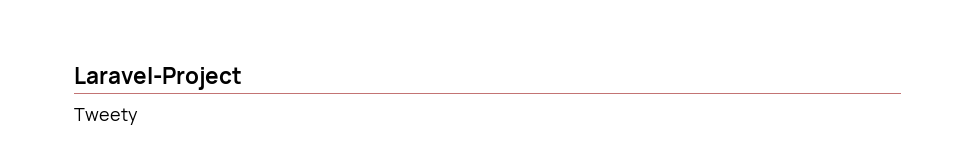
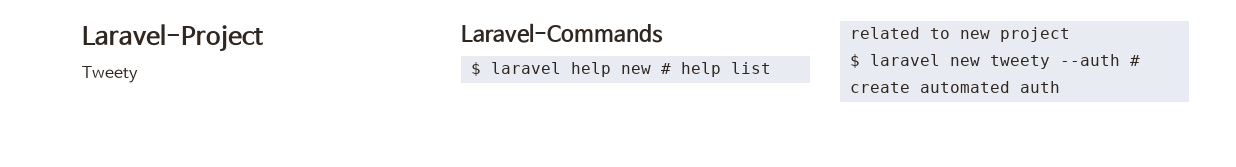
+ Laravel-Commands
+ $ laravel help new # help list related to new project
+ $ laravel new tweety --auth # create automated auth

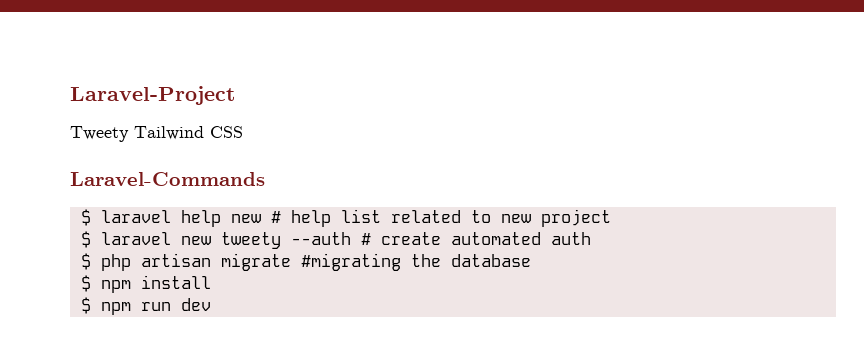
- Tweety
+ Tweety Tailwind CSS
+ $ php artisan migrate #migrating the database
+ $ npm install
+ $ npm run dev

